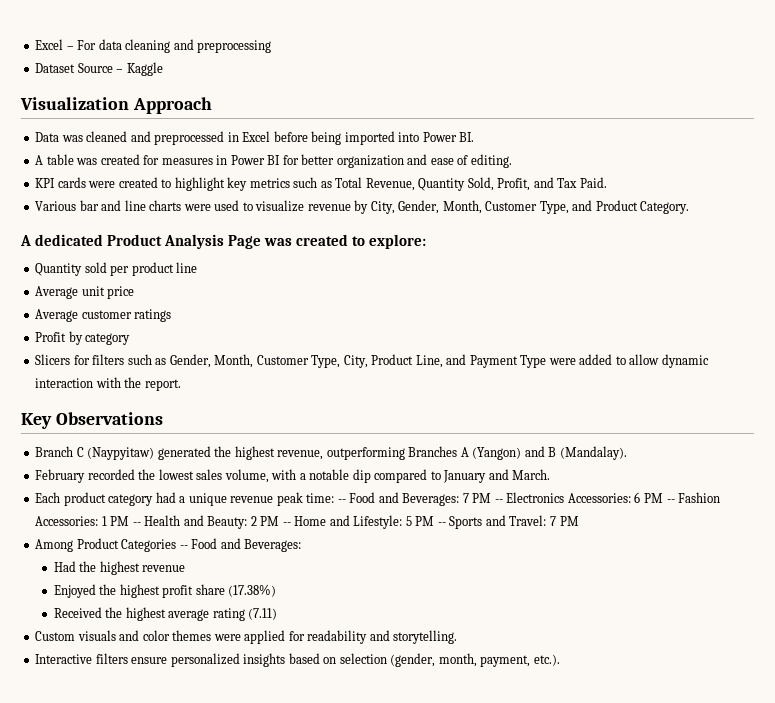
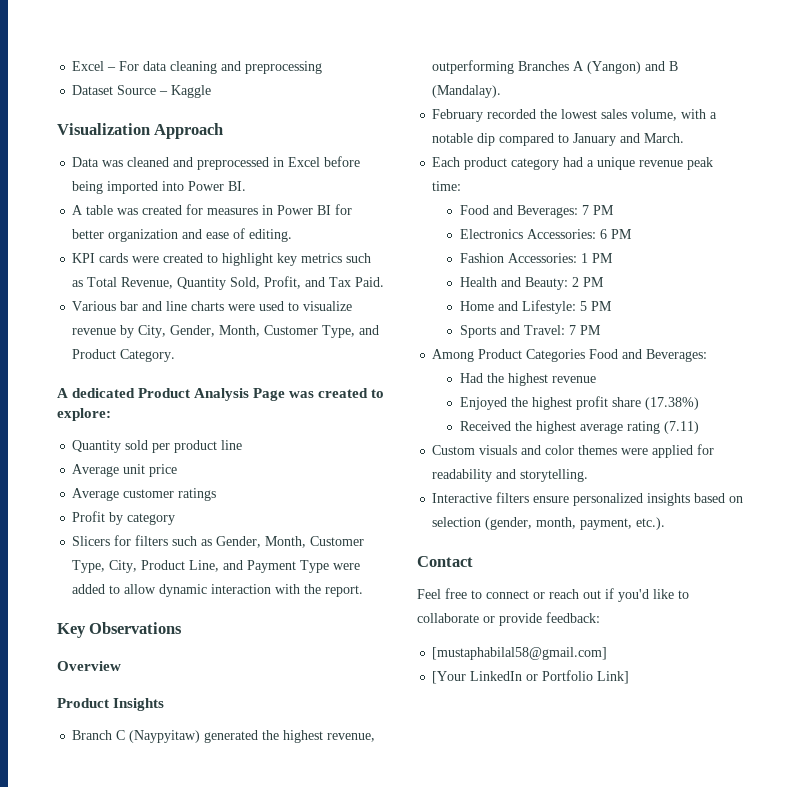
+ Overview
+ Product Insights
- Each product category had a unique revenue peak time: -- Food and Beverages: 7 PM -- Electronics Accessories: 6 PM -- Fashion Accessories: 1 PM -- Health and Beauty: 2 PM -- Home and Lifestyle: 5 PM -- Sports and Travel: 7 PM
+ Each product category had a unique revenue peak time:
+ Food and Beverages: 7 PM
+ Electronics Accessories: 6 PM
+ Fashion Accessories: 1 PM
+ Health and Beauty: 2 PM
+ Home and Lifestyle: 5 PM
+ Sports and Travel: 7 PM
- Among Product Categories -- Food and Beverages:
+ Among Product Categories Food and Beverages:
+ Contact
+ Feel free to connect or reach out if you'd like to collaborate or provide feedback:
+ [mustaphabilal58@gmail.com]
+ [Your LinkedIn or Portfolio Link]

